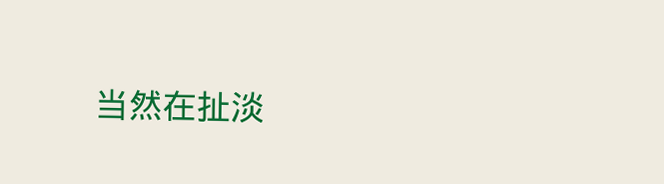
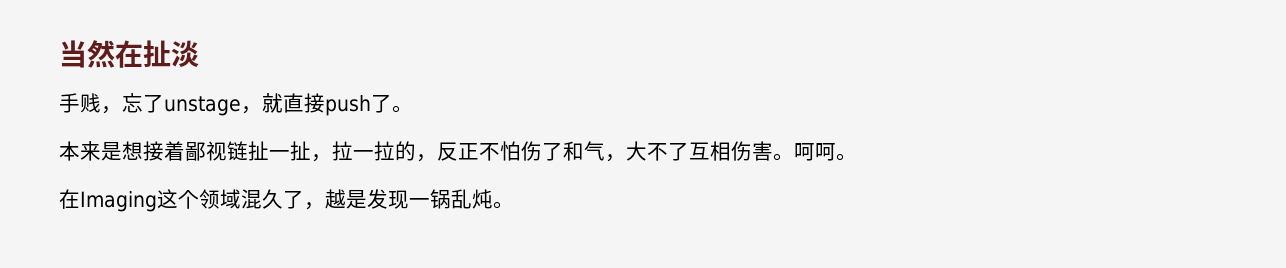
+ 手贱，忘了unstage，就直接push了。
+ 本来是想接着鄙视链扯一扯，拉一拉的，反正不怕伤了和气，大不了互相伤害。呵呵。
+ 在Imaging这个领域混久了，越是发现一锅乱炖。

